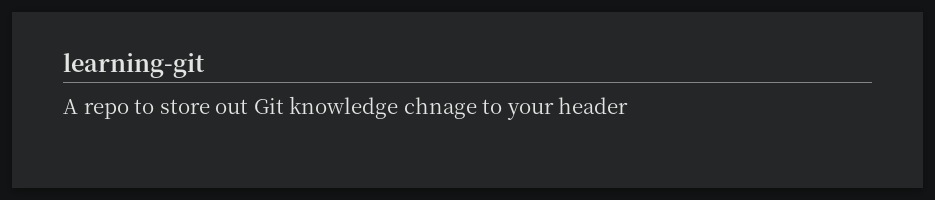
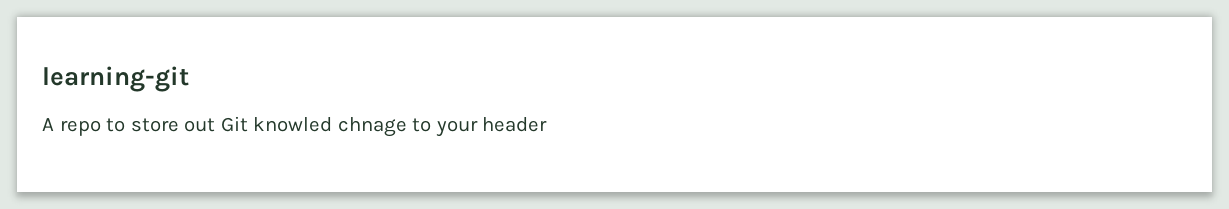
- A repo to store out Git knowledge chnage to your header
+ A repo to store out Git knowled chnage to your header

